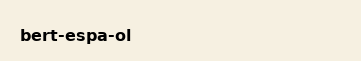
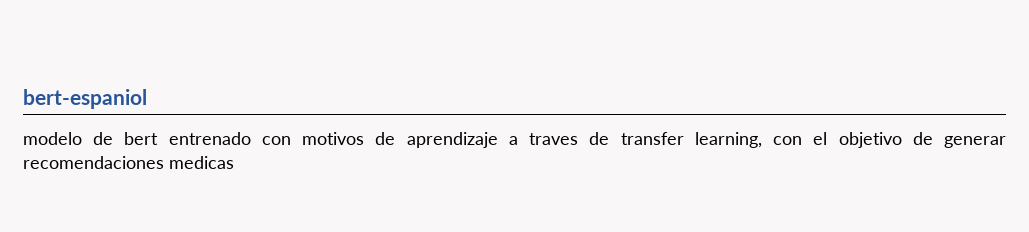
- bert-espa-ol
+ bert-espaniol
+ modelo de bert entrenado con motivos de aprendizaje a traves de transfer learning, con el objetivo de generar recomendaciones medicas

